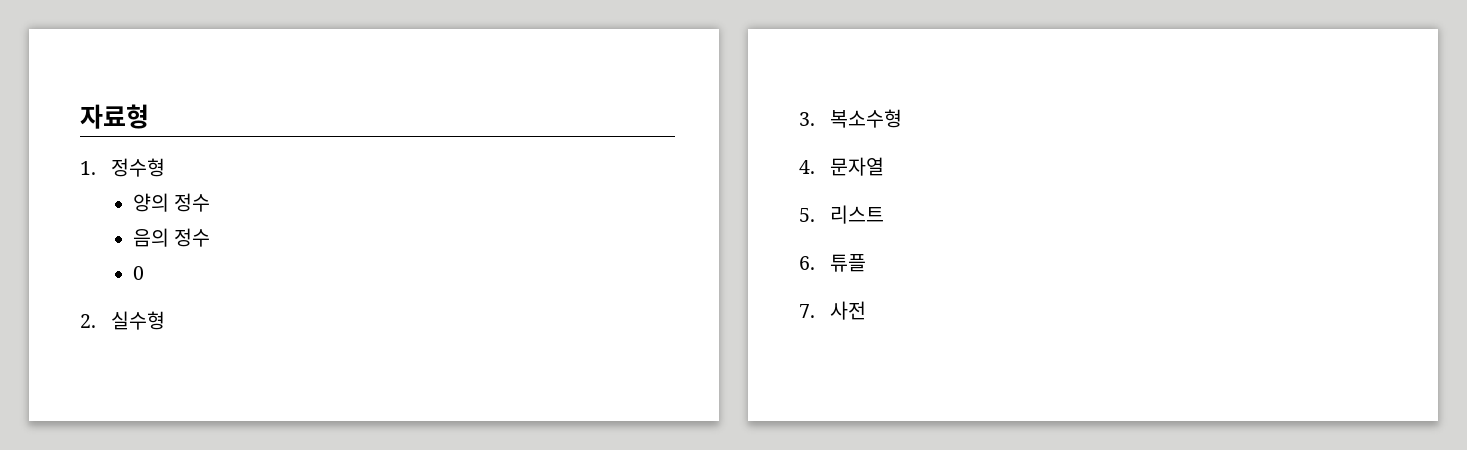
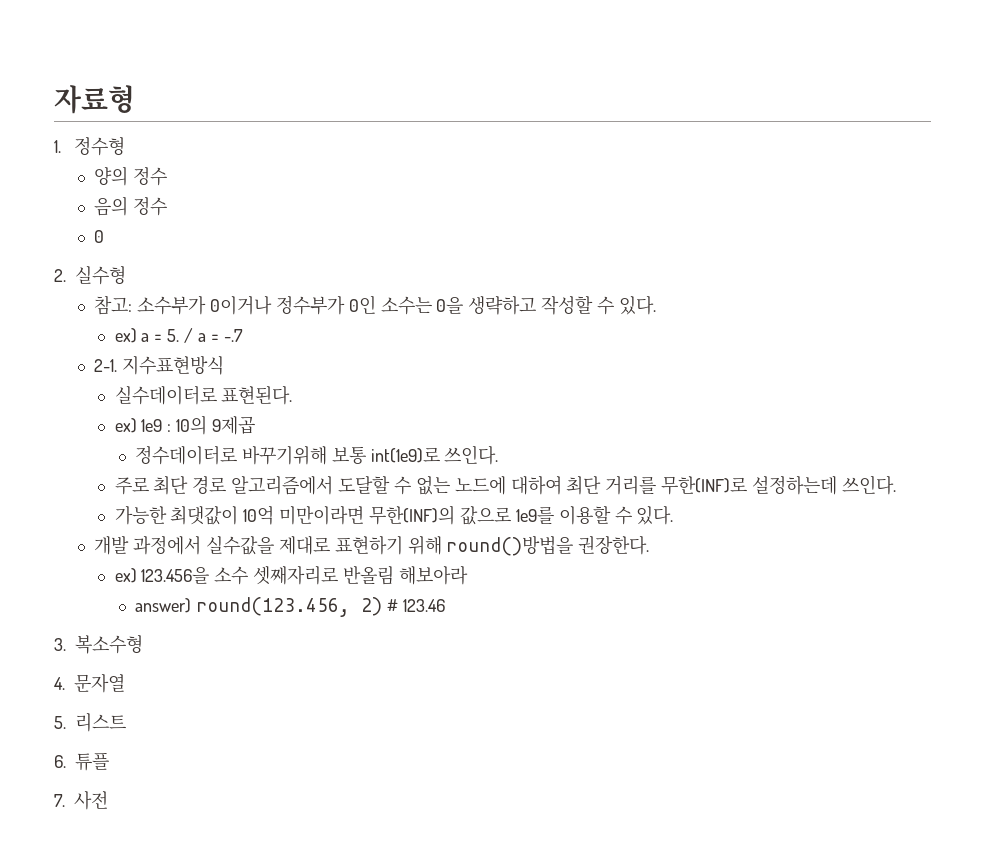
+ 참고: 소수부가 0이거나 정수부가 0인 소수는 0을 생략하고 작성할 수 있다.
+ ex) a = 5. / a = -.7
+ 2-1. 지수표현방식
+ 실수데이터로 표현된다.
+ ex) 1e9 : 10의 9제곱
+ 정수데이터로 바꾸기위해 보통 int(1e9)로 쓰인다.
+ 주로 최단 경로 알고리즘에서 도달할 수 없는 노드에 대하여 최단 거리를 무한(INF)로 설정하는데 쓰인다.
+ 가능한 최댓값이 10억 미만이라면 무한(INF)의 값으로 1e9를 이용할 수 있다.
+ 개발 과정에서 실수값을 제대로 표현하기 위해 round()방법을 권장한다.
+ ex) 123.456을 소수 셋째자리로 반올림 해보아라
+ answer) round(123.456, 2) # 123.46

